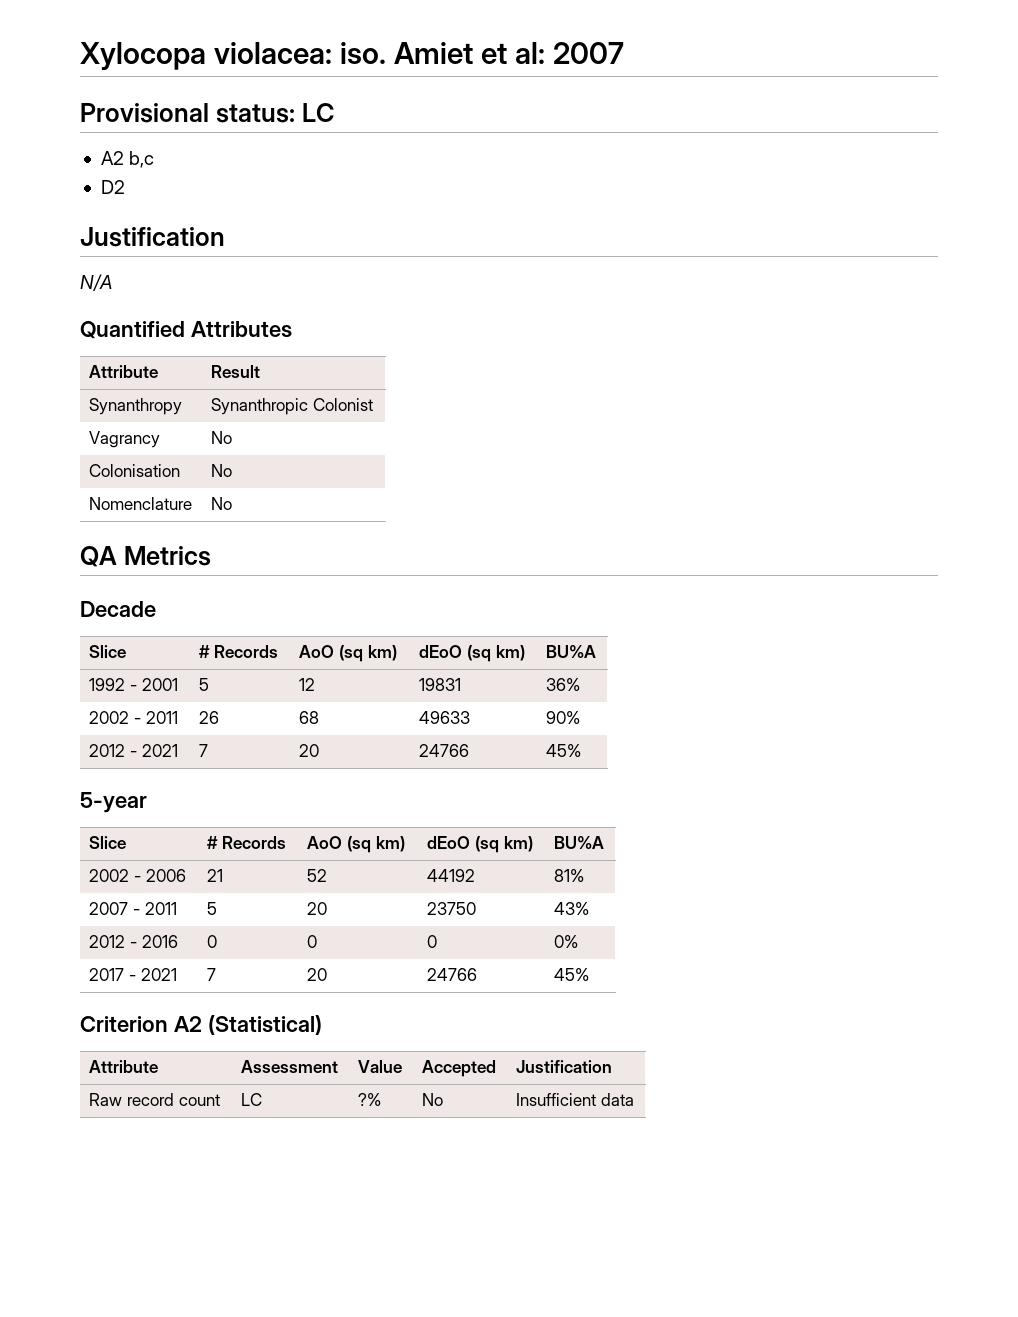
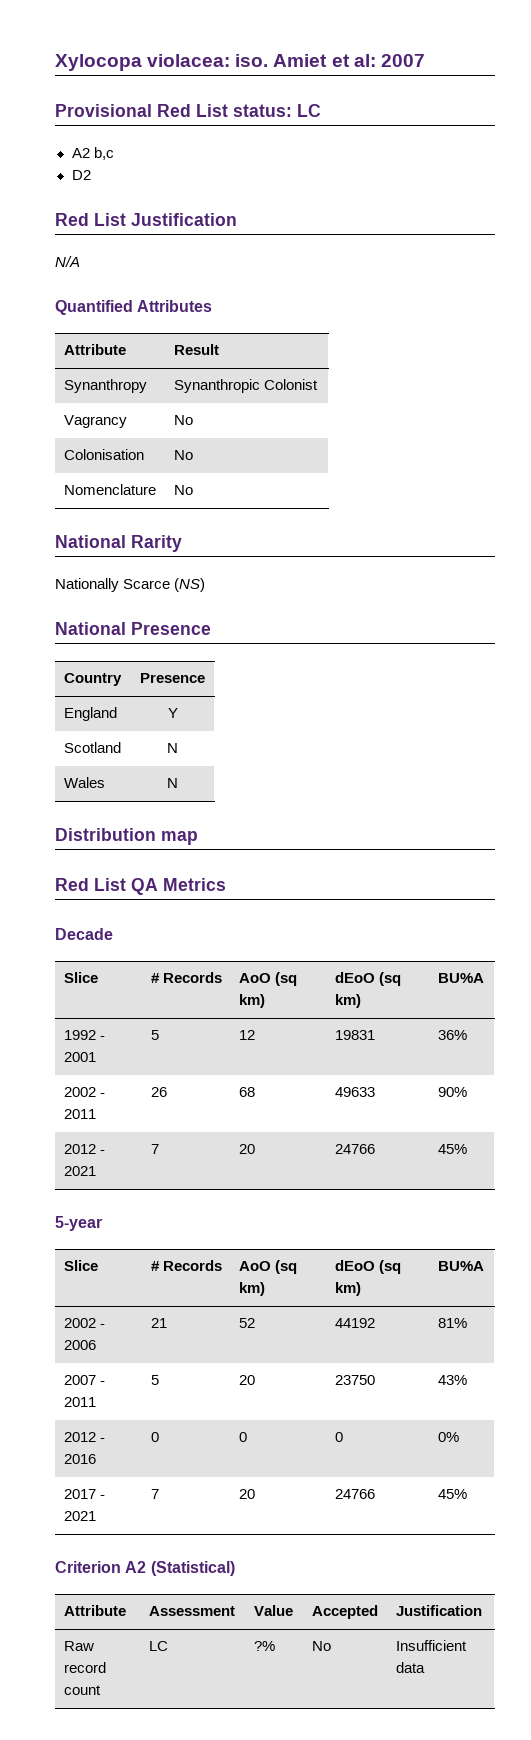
- Provisional status: LC
+ Provisional Red List status: LC
  D2
- Justification
+ Red List Justification
- QA Metrics
+ National Rarity
+ Nationally Scarce (NS)
+ National Presence
+ Country | Presence
+ England | Y
+ Scotland | N
+ Wales | N
+ Distribution map
+ Red List QA Metrics

